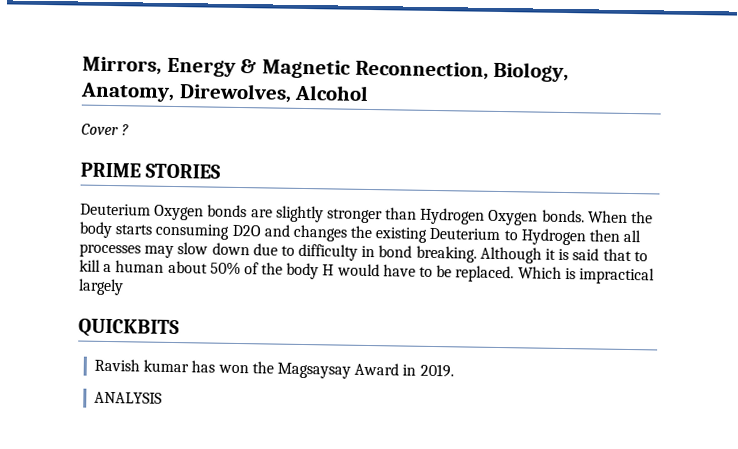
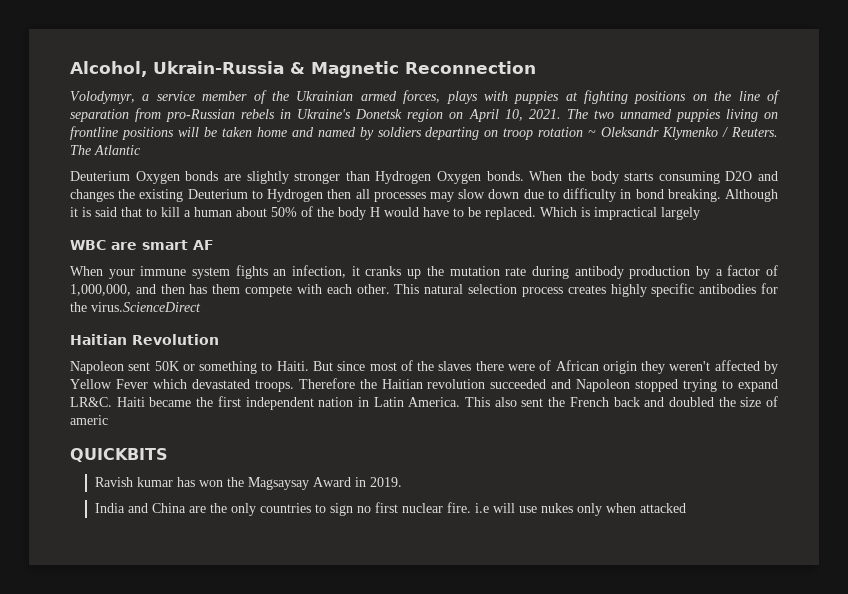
- Mirrors, Energy & Magnetic Reconnection, Biology, Anatomy, Direwolves, Alcohol
- Cover ?
- PRIME STORIES
+ Alcohol, Ukrain-Russia & Magnetic Reconnection
+ Volodymyr, a service member of the Ukrainian armed forces, plays with puppies at fighting positions on the line of separation from pro-Russian rebels in Ukraine's Donetsk region on April 10, 2021. The two unnamed puppies living on frontline positions will be taken home and named by soldiers departing on troop rotation ~ Oleksandr Klymenko / Reuters. The Atlantic
+ WBC are smart AF
+ When your immune system fights an infection, it cranks up the mutation rate during antibody production by a factor of 1,000,000, and then has them compete with each other. This natural selection process creates highly specific antibodies for the virus.ScienceDirect
+ Haitian Revolution
+ Napoleon sent 50K or something to Haiti. But since most of the slaves there were of African origin they weren't affected by Yellow Fever which devastated troops. Therefore the Haitian revolution succeeded and Napoleon stopped trying to expand LR&C. Haiti became the first independent nation in Latin America. This also sent the French back and doubled the size of americ
- ANALYSIS
+ India and China are the only countries to sign no first nuclear fire. i.e will use nukes only when attacked

